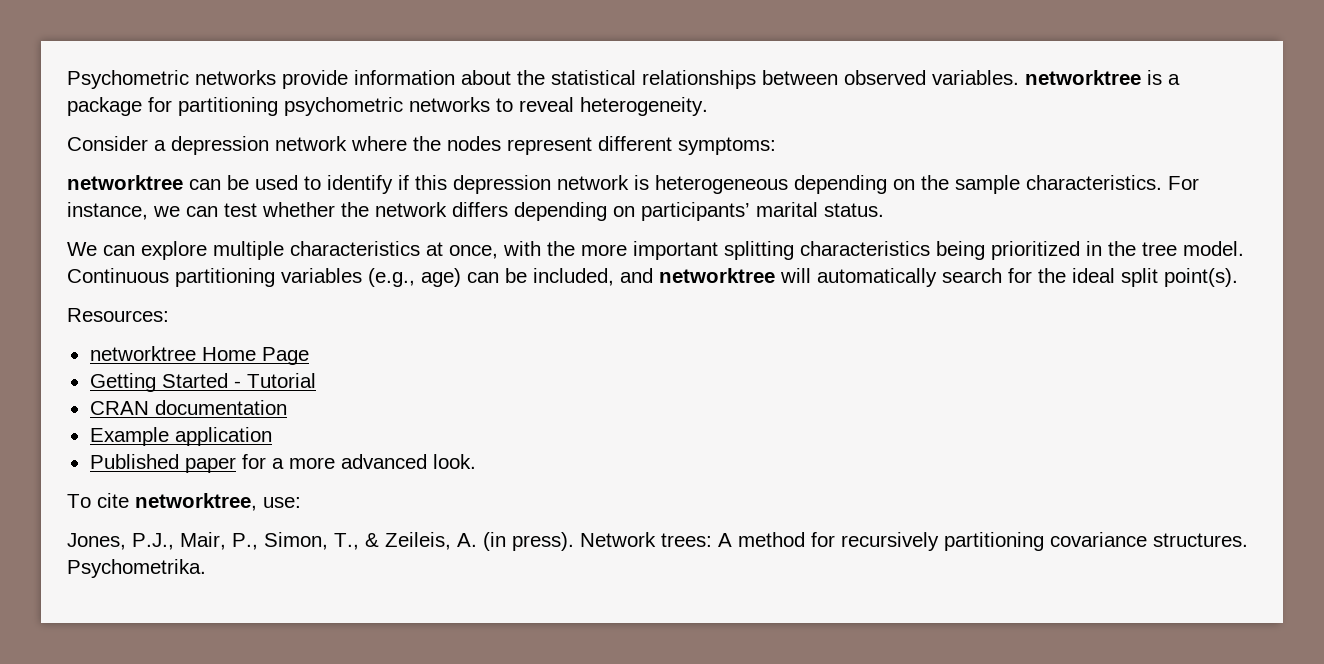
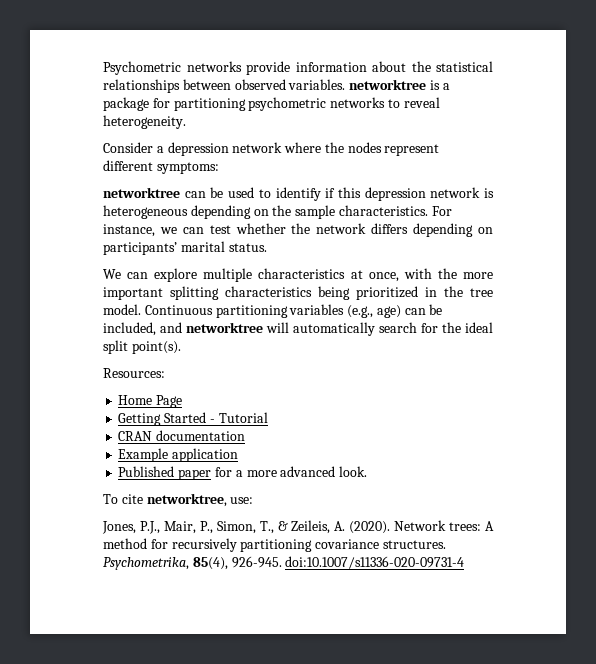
- networktree Home Page
+ Home Page
- Jones, P.J., Mair, P., Simon, T., & Zeileis, A. (in press).
+ Jones, P.J., Mair, P., Simon, T., & Zeileis, A. (2020).
- Psychometrika.
+ Psychometrika, 85(4), 926-945. doi:10.1007/s11336-020-09731-4

